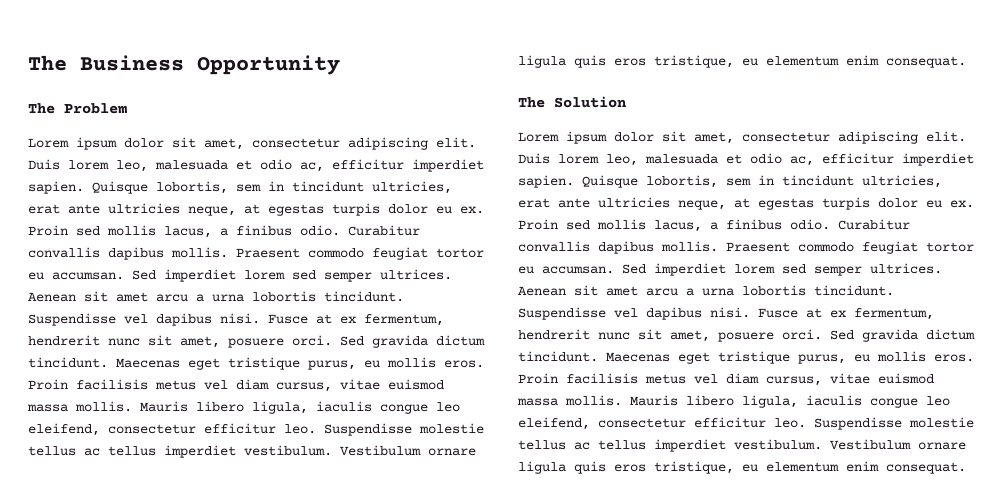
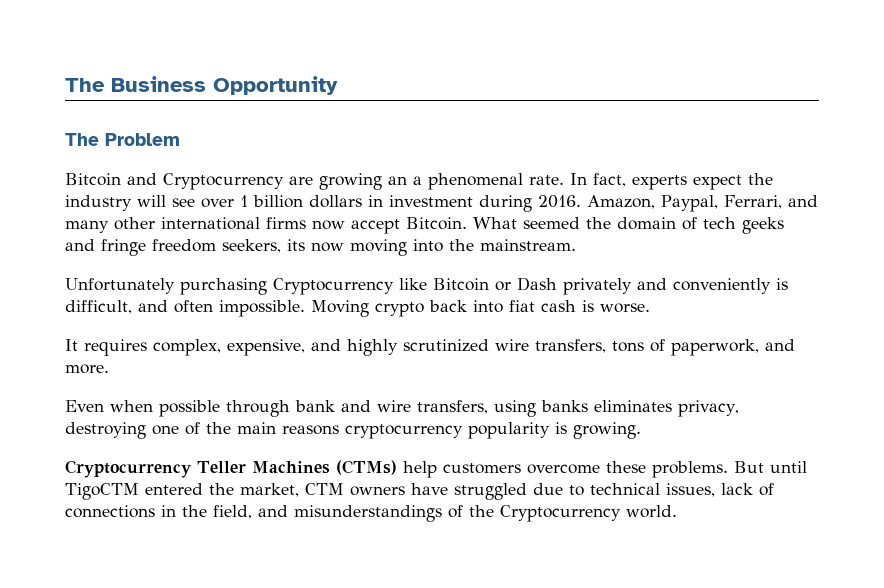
  The Problem
- Lorem ipsum dolor sit amet, consectetur adipiscing elit. Duis lorem leo, malesuada et odio ac, efficitur imperdiet sapien. Quisque lobortis, sem in tincidunt ultricies, erat ante ultricies neque, at egestas turpis dolor eu ex. Proin sed mollis lacus, a finibus odio. Curabitur convallis dapibus mollis. Praesent commodo feugiat tortor eu accumsan. Sed imperdiet lorem sed semper ultrices. Aenean sit amet arcu a urna lobortis tincidunt. Suspendisse vel dapibus nisi. Fusce at ex fermentum, hendrerit nunc sit amet, posuere orci. Sed gravida dictum tincidunt. Maecenas eget tristique purus, eu mollis eros. Proin facilisis metus vel diam cursus, vitae euismod massa mollis. Mauris libero ligula, iaculis congue leo eleifend, consectetur efficitur leo. Suspendisse molestie tellus ac tellus imperdiet vestibulum. Vestibulum ornare ligula quis eros tristique, eu elementum enim consequat.
- The Solution
- Lorem ipsum dolor sit amet, consectetur adipiscing elit. Duis lorem leo, malesuada et odio ac, efficitur imperdiet sapien. Quisque lobortis, sem in tincidunt ultricies, erat ante ultricies neque, at egestas turpis dolor eu ex. Proin sed mollis lacus, a finibus odio. Curabitur convallis dapibus mollis. Praesent commodo feugiat tortor eu accumsan. Sed imperdiet lorem sed semper ultrices. Aenean sit amet arcu a urna lobortis tincidunt. Suspendisse vel dapibus nisi. Fusce at ex fermentum, hendrerit nunc sit amet, posuere orci. Sed gravida dictum tincidunt. Maecenas eget tristique purus, eu mollis eros. Proin facilisis metus vel diam cursus, vitae euismod massa mollis. Mauris libero ligula, iaculis congue leo eleifend, consectetur efficitur leo. Suspendisse molestie tellus ac tellus imperdiet vestibulum. Vestibulum ornare ligula quis eros tristique, eu elementum enim consequat.
+ Bitcoin and Cryptocurrency are growing an a phenomenal rate. In fact, experts expect the industry will see over 1 billion dollars in investment during 2016. Amazon, Paypal, Ferrari, and many other international firms now accept Bitcoin. What seemed the domain of tech geeks and fringe freedom seekers, its now moving into the mainstream.
+ Unfortunately purchasing Cryptocurrency like Bitcoin or Dash privately and conveniently is difficult, and often impossible. Moving crypto back into fiat cash is worse.
+ It requires complex, expensive, and highly scrutinized wire transfers, tons of paperwork, and more.
+ Even when possible through bank and wire transfers, using banks eliminates privacy, destroying one of the main reasons cryptocurrency popularity is growing.
+ Cryptocurrency Teller Machines (CTMs) help customers overcome these problems. But until TigoCTM entered the market, CTM owners have struggled due to technical issues, lack of connections in the field, and misunderstandings of the Cryptocurrency world.

